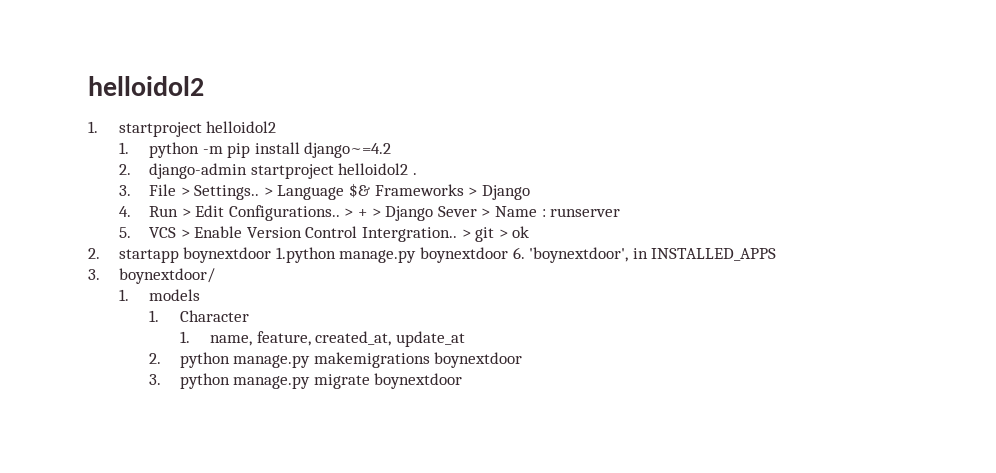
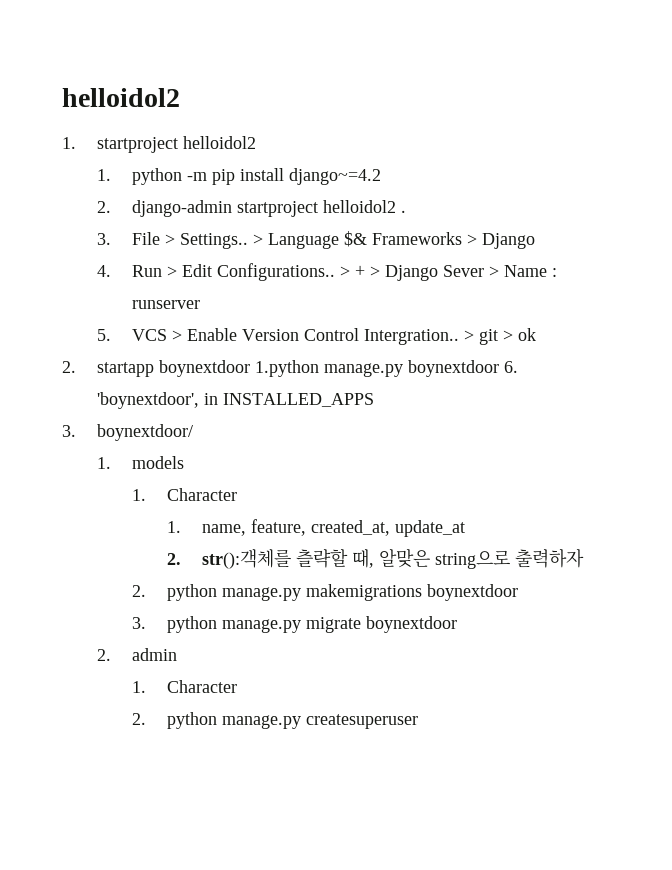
+ 2. str():객체를 츨략할 때, 알맞은 string으로 출력하자
+ 2. admin
+ 1. Character
+ 2. python manage.py createsuperuser

